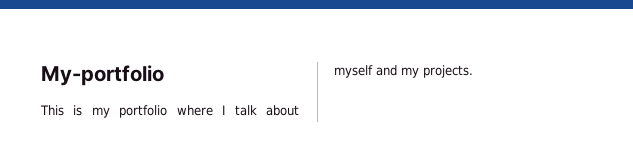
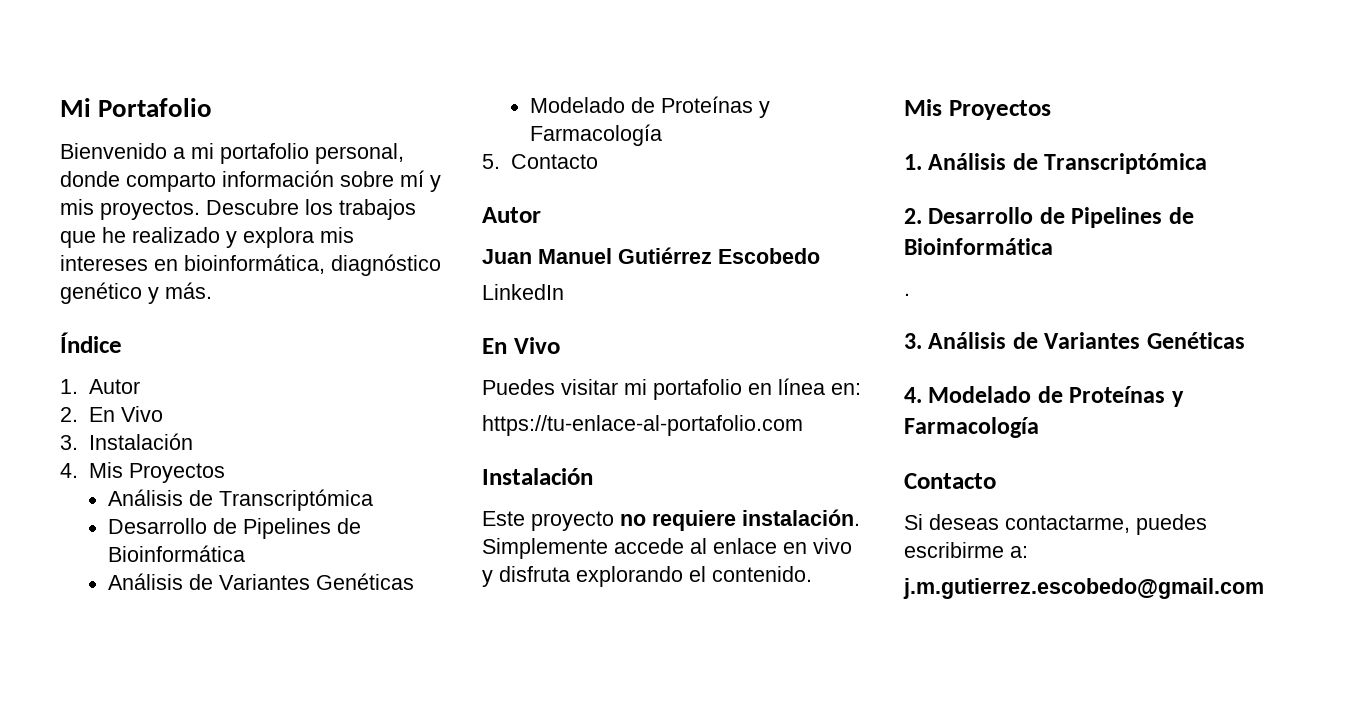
- My-portfolio
- This is my portfolio where I talk about myself and my projects.
+ Mi Portafolio
+ Bienvenido a mi portafolio personal, donde comparto información sobre mí y mis proyectos. Descubre los trabajos que he realizado y explora mis intereses en bioinformática, diagnóstico genético y más.
+ Índice
+ 1. Autor
+ 2. En Vivo
+ 3. Instalación
+ 4. Mis Proyectos
+ Análisis de Transcriptómica
+ Desarrollo de Pipelines de Bioinformática
+ Análisis de Variantes Genéticas
+ Modelado de Proteínas y Farmacología
+ 5. Contacto
+ Autor
+ Juan Manuel Gutiérrez Escobedo
+ LinkedIn
+ En Vivo
+ Puedes visitar mi portafolio en línea en:
+ https://tu-enlace-al-portafolio.com
+ Instalación
+ Este proyecto no requiere instalación. Simplemente accede al enlace en vivo y disfruta explorando el contenido.
+ Mis Proyectos
+ 1. Análisis de Transcriptómica
+ 2. Desarrollo de Pipelines de Bioinformática
+ .
+ 3. Análisis de Variantes Genéticas
+ 4. Modelado de Proteínas y Farmacología
+ Contacto
+ Si deseas contactarme, puedes escribirme a:
+ j.m.gutierrez.escobedo@gmail.com

